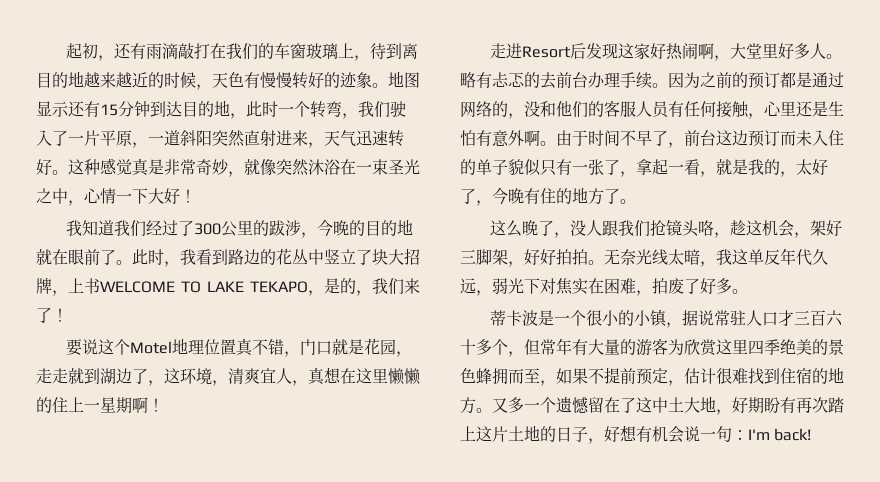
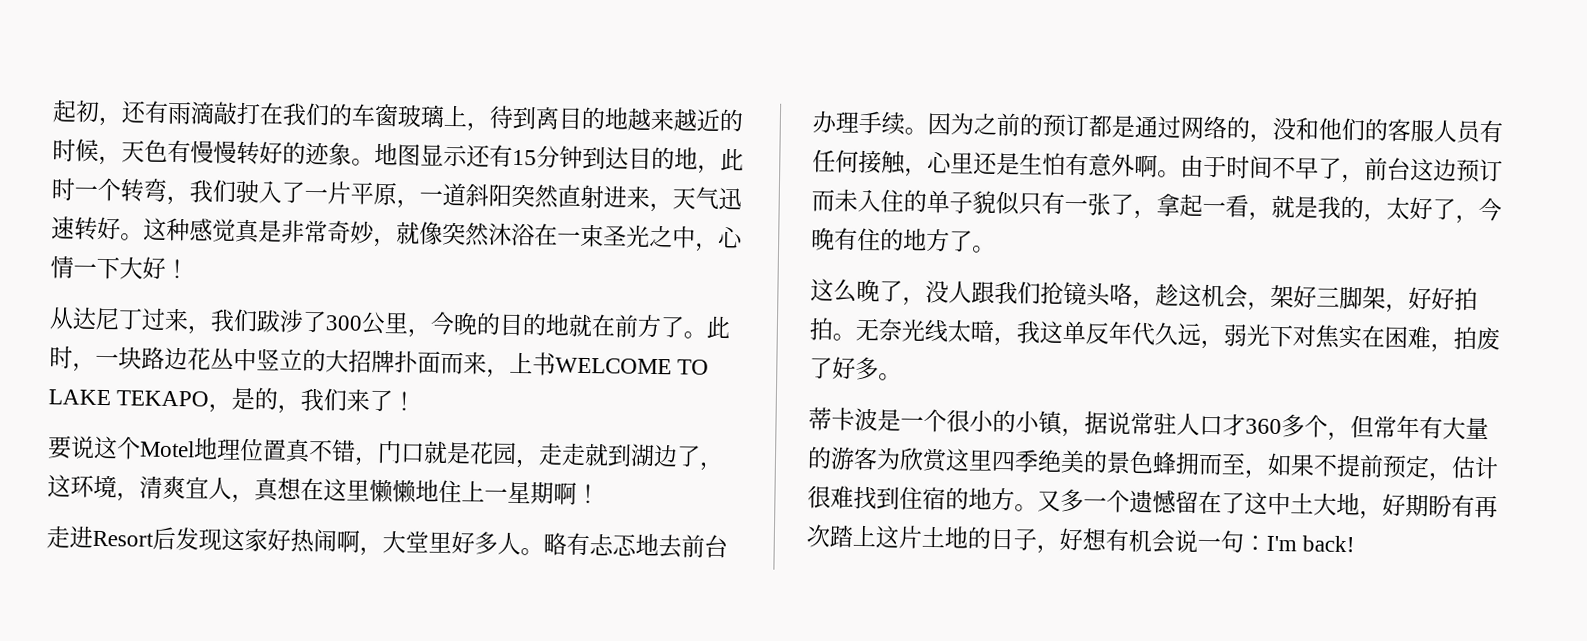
- 我知道我们经过了300公里的跋涉，今晚的目的地就在眼前了。
+ 从达尼丁过来，我们跋涉了300公里，今晚的目的地就在前方了。
- 此时，我看到路边的花丛中竖立了块大招牌，上书WELCOME TO LAKE TEKAPO，是的，我们来了！
+ 此时，一块路边花丛中竖立的大招牌扑面而来，上书WELCOME TO LAKE TEKAPO，是的，我们来了！
- 要说这个Motel地理位置真不错，门口就是花园，走走就到湖边了，这环境，清爽宜人，真想在这里懒懒的住上一星期啊！
+ 要说这个Motel地理位置真不错，门口就是花园，走走就到湖边了，这环境，清爽宜人，真想在这里懒懒地住上一星期啊！
- 略有忐忑的去前台办理手续。
+ 略有忐忑地去前台办理手续。
- 蒂卡波是一个很小的小镇，据说常驻人口才三百六十多个，但常年有大量的游客为欣赏这里四季绝美的景色蜂拥而至，如果不提前预定，估计很难找到住宿的地方。
+ 蒂卡波是一个很小的小镇，据说常驻人口才360多个，但常年有大量的游客为欣赏这里四季绝美的景色蜂拥而至，如果不提前预定，估计很难找到住宿的地方。

